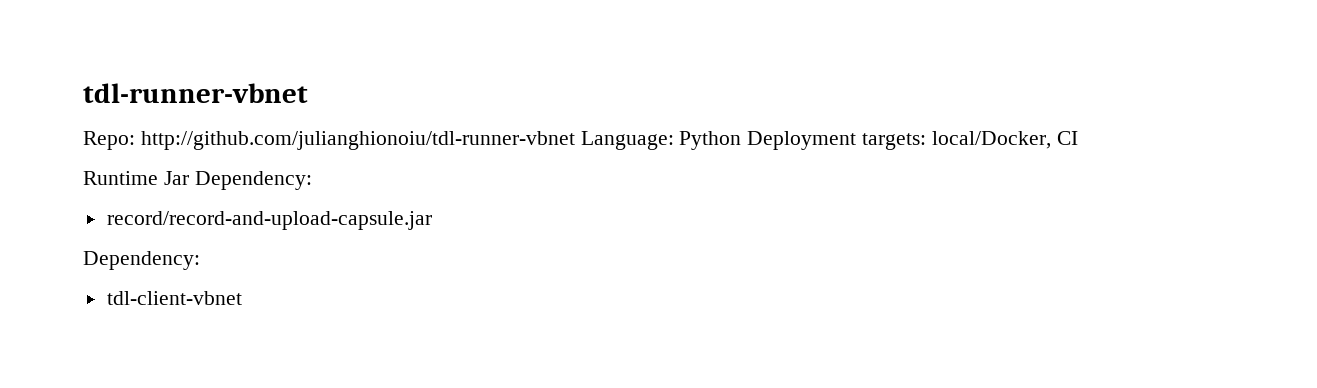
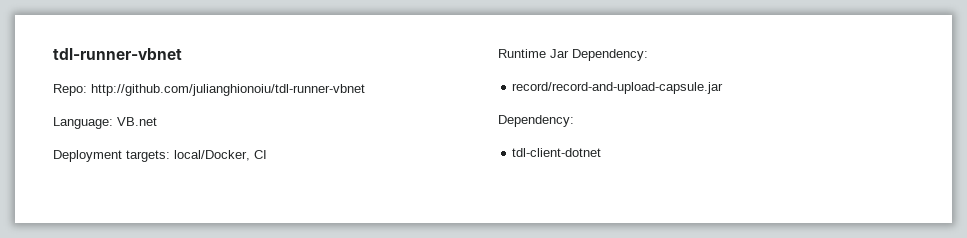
- Repo: http://github.com/julianghionoiu/tdl-runner-vbnet Language: Python Deployment targets: local/Docker, CI
+ Repo: http://github.com/julianghionoiu/tdl-runner-vbnet
+ Language: VB.net
+ Deployment targets: local/Docker, CI
- tdl-client-vbnet
+ tdl-client-dotnet

